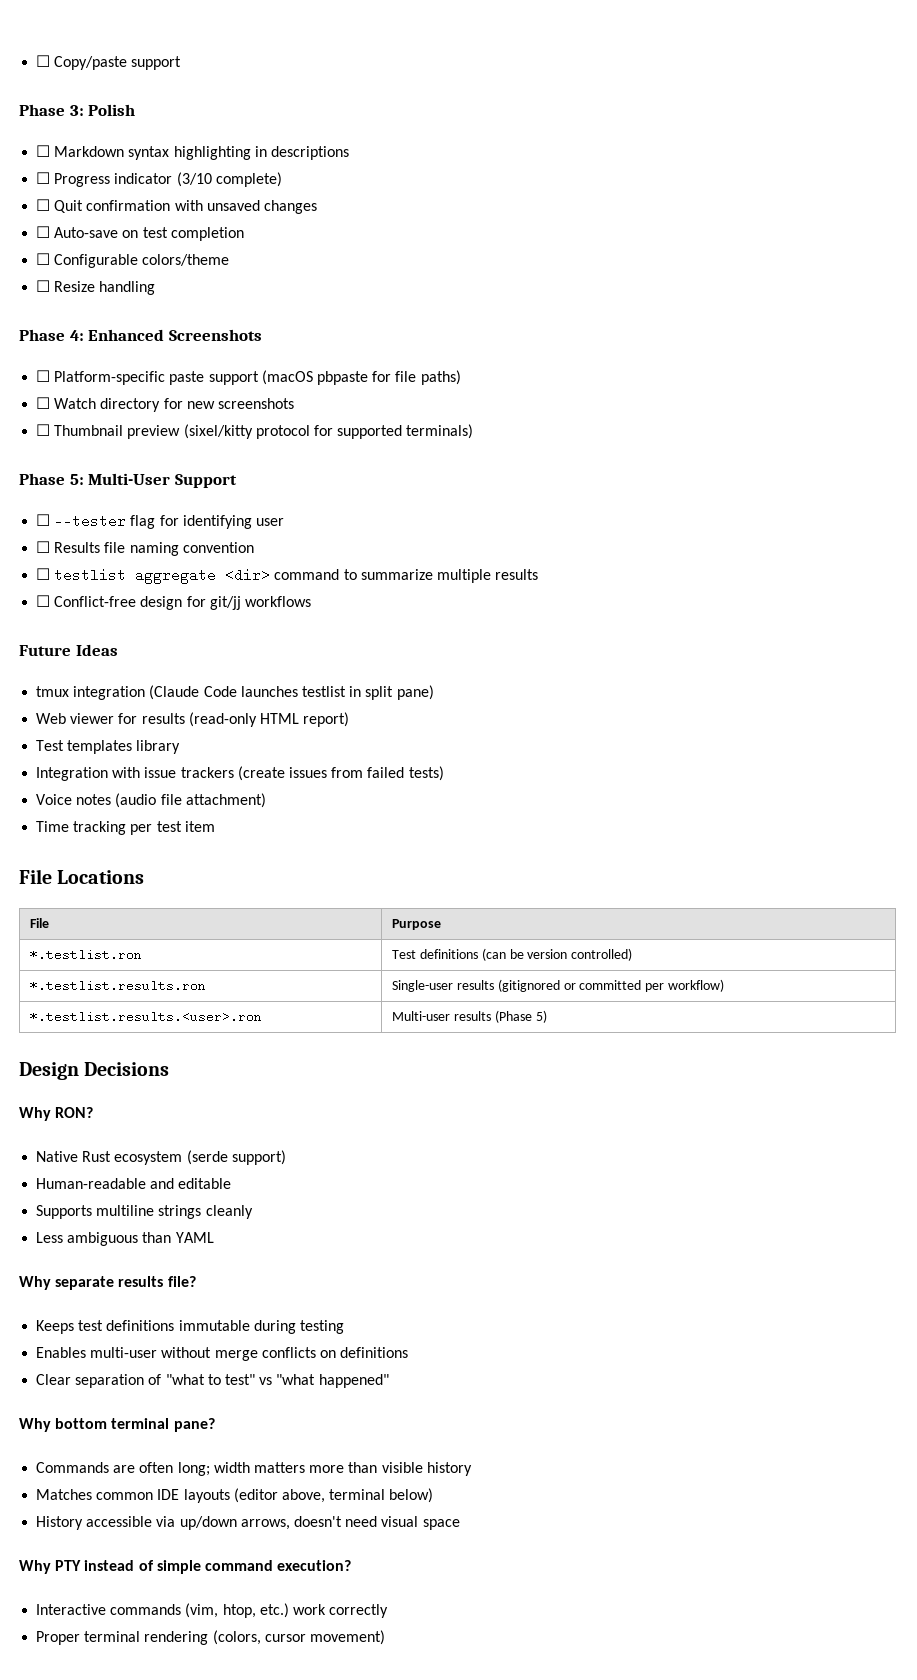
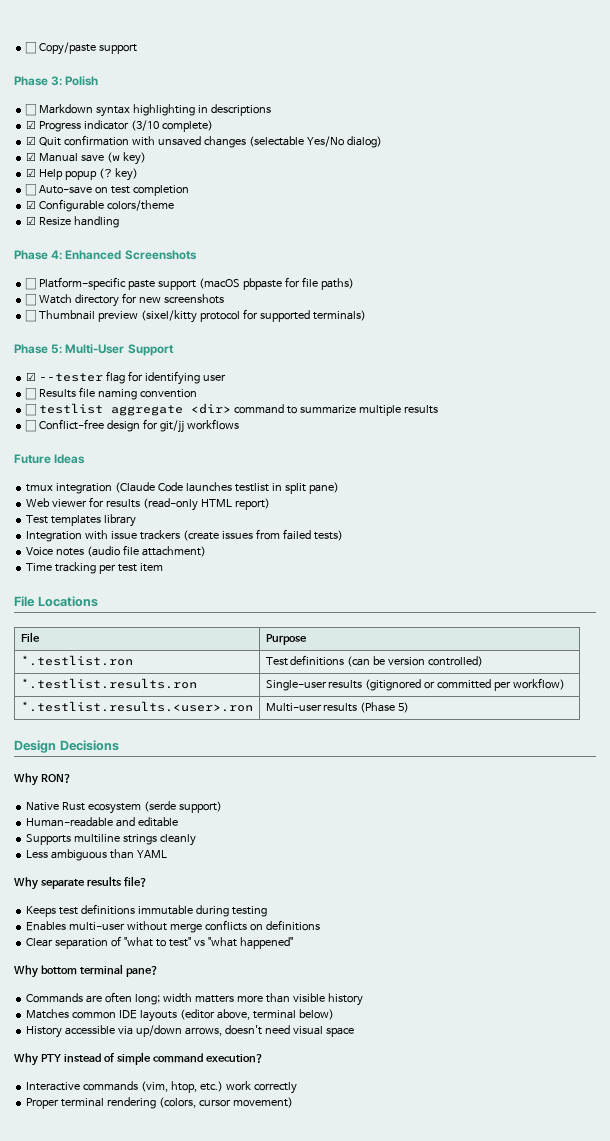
- ☐ Progress indicator (3/10 complete)
+ ☑ Progress indicator (3/10 complete)
- ☐ Quit confirmation with unsaved changes
+ ☑ Quit confirmation with unsaved changes (selectable Yes/No dialog)
+ ☑ Manual save (w key)
+ ☑ Help popup (? key)
- ☐ Configurable colors/theme
+ ☑ Configurable colors/theme
- ☐ Resize handling
+ ☑ Resize handling
- ☐ --tester flag for identifying user
+ ☑ --tester flag for identifying user

